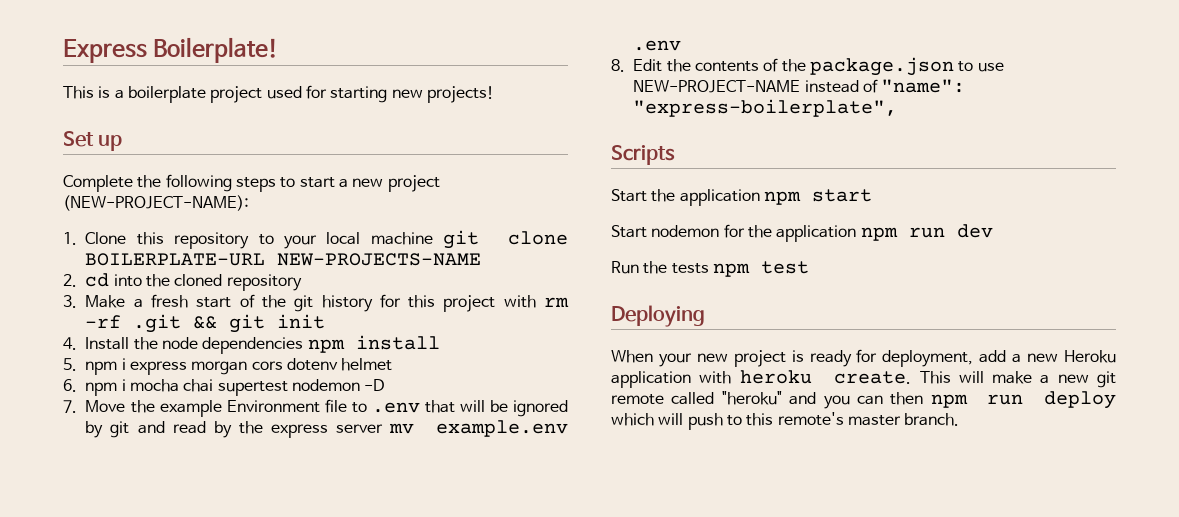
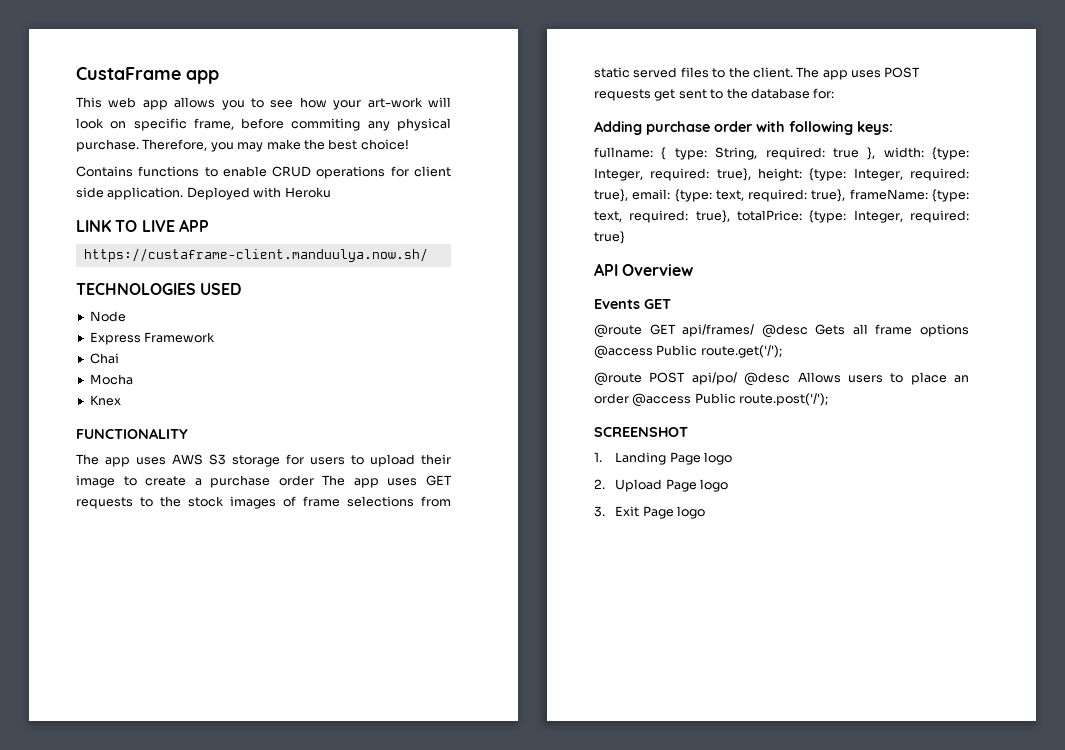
- Express Boilerplate!
- This is a boilerplate project used for starting new projects!
- Set up
- Complete the following steps to start a new project (NEW-PROJECT-NAME):
- 1. Clone this repository to your local machine git clone BOILERPLATE-URL NEW-PROJECTS-NAME
- 2. cd into the cloned repository
- 3. Make a fresh start of the git history for this project with rm -rf .git && git init
- 4. Install the node dependencies npm install
- 5. npm i express morgan cors dotenv helmet
- 6. npm i mocha chai supertest nodemon -D
- 7. Move the example Environment file to .env that will be ignored by git and read by the express server mv example.env .env
- 8. Edit the contents of the package.json to use NEW-PROJECT-NAME instead of "name": "express-boilerplate",
- Scripts
- Start the application npm start
- Start nodemon for the application npm run dev
- Run the tests npm test
- Deploying
- When your new project is ready for deployment, add a new Heroku application with heroku create. This will make a new git remote called "heroku" and you can then npm run deploy which will push to this remote's master branch.
+ CustaFrame app
+ This web app allows you to see how your art-work will look on specific frame, before commiting any physical purchase. Therefore, you may make the best choice!
+ Contains functions to enable CRUD operations for client side application. Deployed with Heroku
+ LINK TO LIVE APP
+ https://custaframe-client.manduulya.now.sh/
+ TECHNOLOGIES USED
+ Node
+ Express Framework
+ Chai
+ Mocha
+ Knex
+ FUNCTIONALITY
+ The app uses AWS S3 storage for users to upload their image to create a purchase order The app uses GET requests to the stock images of frame selections from static served files to the client. The app uses POST requests get sent to the database for:
+ Adding purchase order with following keys:
+ fullname: { type: String, required: true }, width: {type: Integer, required: true}, height: {type: Integer, required: true}, email: {type: text, required: true}, frameName: {type: text, required: true}, totalPrice: {type: Integer, required: true}
+ API Overview
+ Events GET
+ @route GET api/frames/ @desc Gets all frame options @access Public route.get('/');
+ @route POST api/po/ @desc Allows users to place an order @access Public route.post('/');
+ SCREENSHOT
+ 1. Landing Page logo
+ 2. Upload Page logo
+ 3. Exit Page logo

